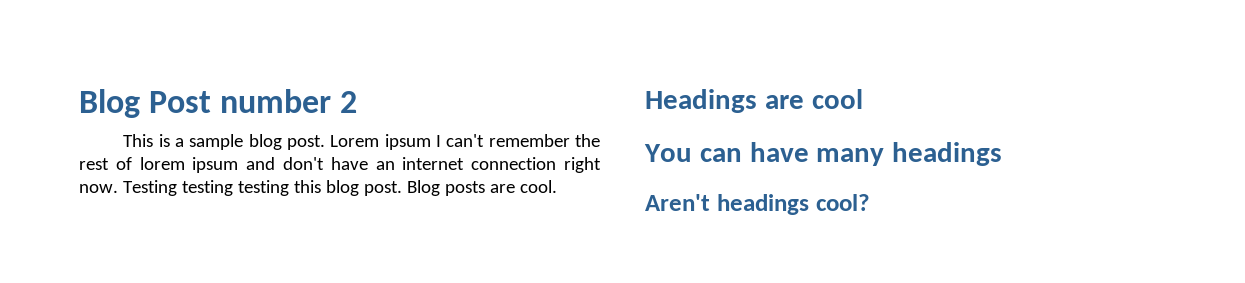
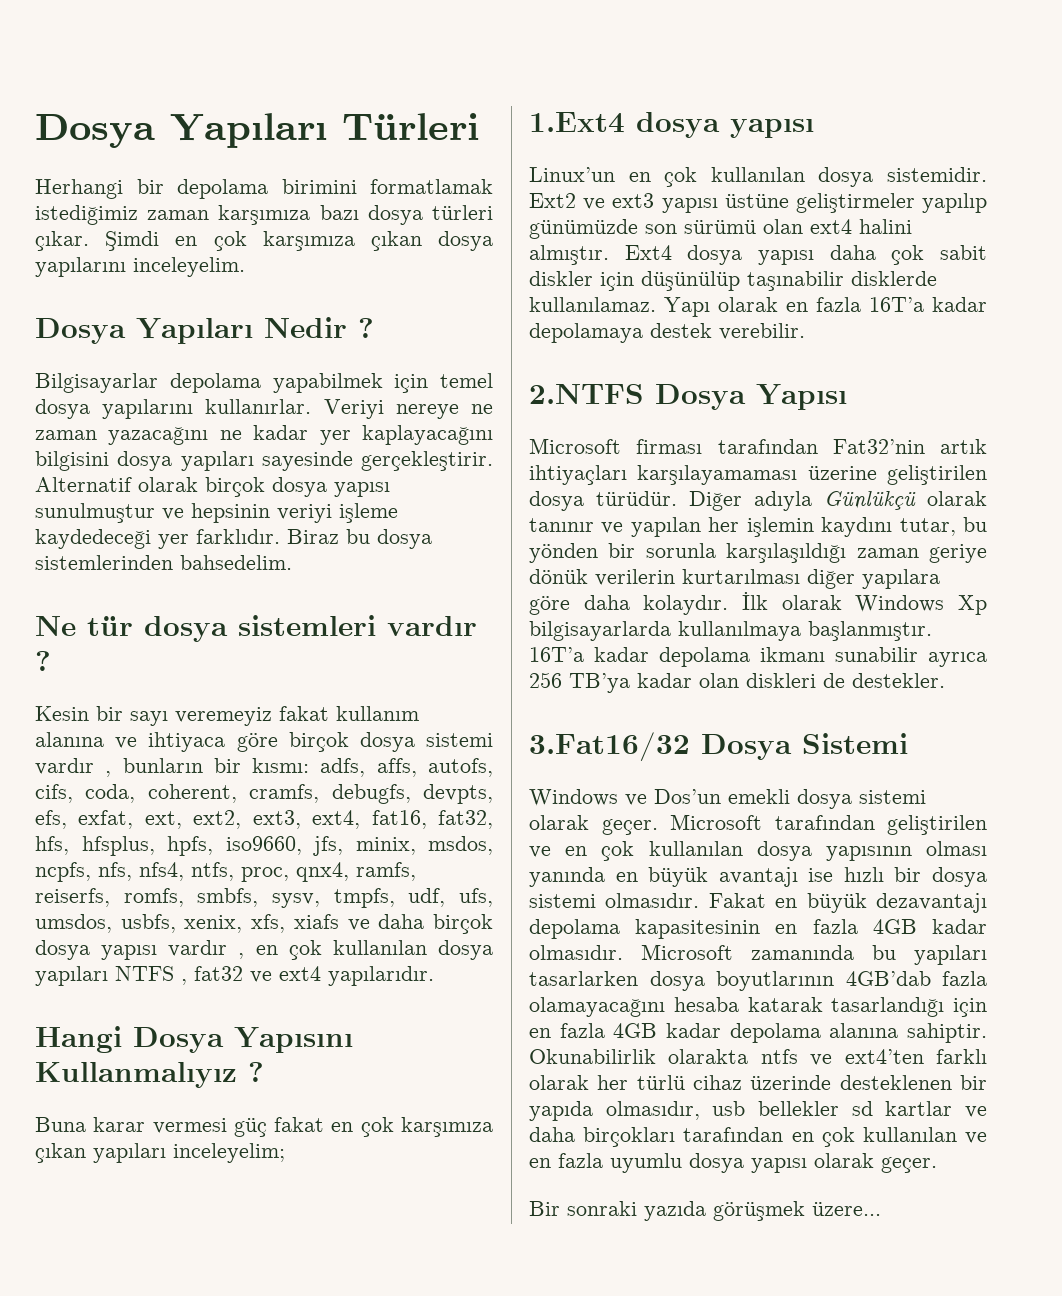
- Blog Post number 2
- This is a sample blog post. Lorem ipsum I can't remember the rest of lorem ipsum and don't have an internet connection right now. Testing testing testing this blog post. Blog posts are cool.
- Headings are cool
- You can have many headings
- Aren't headings cool?
+ Dosya Yapıları Türleri
+ Herhangi bir depolama birimini formatlamak istediğimiz zaman karşımıza bazı dosya türleri çıkar. Şimdi en çok karşımıza çıkan dosya yapılarını inceleyelim.
+ Dosya Yapıları Nedir ?
+ Bilgisayarlar depolama yapabilmek için temel dosya yapılarını kullanırlar. Veriyi nereye ne zaman yazacağını ne kadar yer kaplayacağını bilgisini dosya yapıları sayesinde gerçekleştirir. Alternatif olarak birçok dosya yapısı sunulmuştur ve hepsinin veriyi işleme kaydedeceği yer farklıdır. Biraz bu dosya sistemlerinden bahsedelim.
+ Ne tür dosya sistemleri vardır ?
+ Kesin bir sayı veremeyiz fakat kullanım alanına ve ihtiyaca göre birçok dosya sistemi vardır , bunların bir kısmı: adfs, affs, autofs, cifs, coda, coherent, cramfs, debugfs, devpts, efs, exfat, ext, ext2, ext3, ext4, fat16, fat32, hfs, hfsplus, hpfs, iso9660, jfs, minix, msdos, ncpfs, nfs, nfs4, ntfs, proc, qnx4, ramfs, reiserfs, romfs, smbfs, sysv, tmpfs, udf, ufs, umsdos, usbfs, xenix, xfs, xiafs ve daha birçok dosya yapısı vardır , en çok kullanılan dosya yapıları NTFS , fat32 ve ext4 yapılarıdır.
+ Hangi Dosya Yapısını Kullanmalıyız ?
+ Buna karar vermesi güç fakat en çok karşımıza çıkan yapıları inceleyelim;
+ 1.Ext4 dosya yapısı
+ Linux’un en çok kullanılan dosya sistemidir. Ext2 ve ext3 yapısı üstüne geliştirmeler yapılıp günümüzde son sürümü olan ext4 halini almıştır. Ext4 dosya yapısı daha çok sabit diskler için düşünülüp taşınabilir disklerde kullanılamaz. Yapı olarak en fazla 16T’a kadar depolamaya destek verebilir.
+ 2.NTFS Dosya Yapısı
+ Microsoft firması tarafından Fat32’nin artık ihtiyaçları karşılayamaması üzerine geliştirilen dosya türüdür. Diğer adıyla Günlükçü olarak tanınır ve yapılan her işlemin kaydını tutar, bu yönden bir sorunla karşılaşıldığı zaman geriye dönük verilerin kurtarılması diğer yapılara göre daha kolaydır. İlk olarak Windows Xp bilgisayarlarda kullanılmaya başlanmıştır. 16T’a kadar depolama ikmanı sunabilir ayrıca 256 TB’ya kadar olan diskleri de destekler.
+ 3.Fat16/32 Dosya Sistemi
+ Windows ve Dos’un emekli dosya sistemi olarak geçer. Microsoft tarafından geliştirilen ve en çok kullanılan dosya yapısının olması yanında en büyük avantajı ise hızlı bir dosya sistemi olmasıdır. Fakat en büyük dezavantajı depolama kapasitesinin en fazla 4GB kadar olmasıdır. Microsoft zamanında bu yapıları tasarlarken dosya boyutlarının 4GB’dab fazla olamayacağını hesaba katarak tasarlandığı için en fazla 4GB kadar depolama alanına sahiptir. Okunabilirlik olarakta ntfs ve ext4’ten farklı olarak her türlü cihaz üzerinde desteklenen bir yapıda olmasıdır, usb bellekler sd kartlar ve daha birçokları tarafından en çok kullanılan ve en fazla uyumlu dosya yapısı olarak geçer.
+ Bir sonraki yazıda görüşmek üzere...

